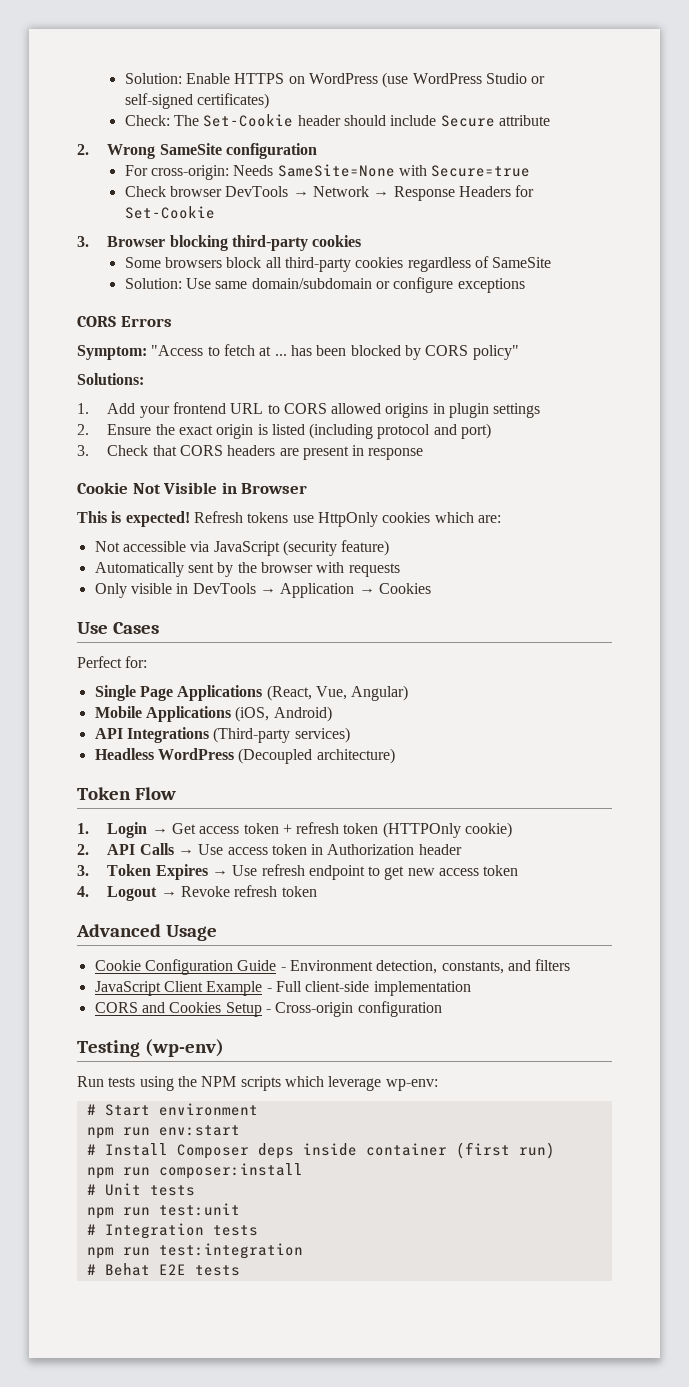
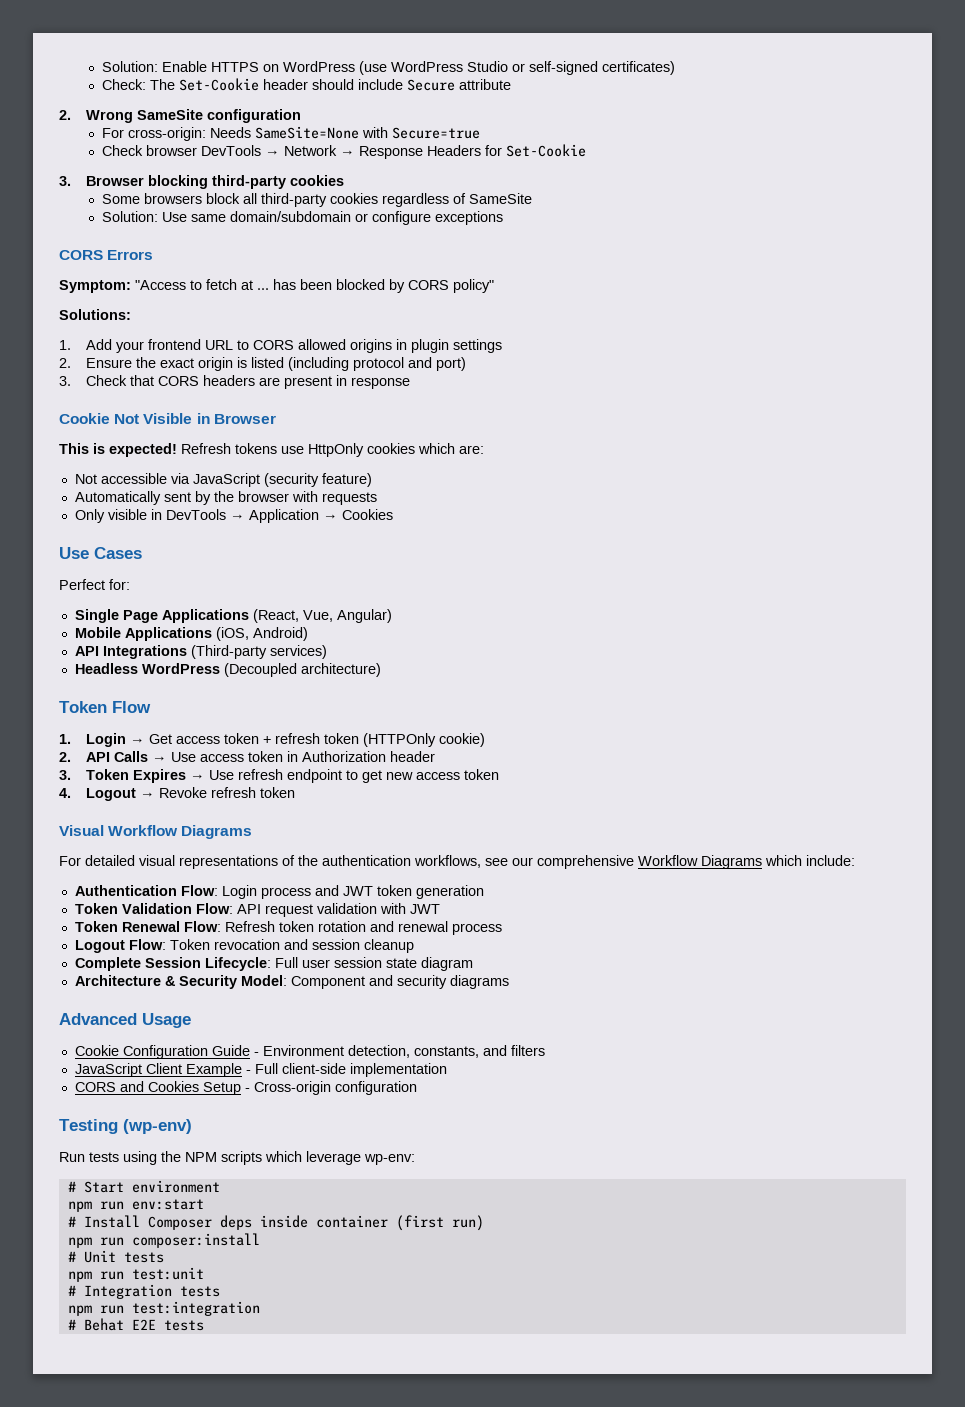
+ Visual Workflow Diagrams
+ For detailed visual representations of the authentication workflows, see our comprehensive Workflow Diagrams which include:
+ Authentication Flow: Login process and JWT token generation
+ Token Validation Flow: API request validation with JWT
+ Token Renewal Flow: Refresh token rotation and renewal process
+ Logout Flow: Token revocation and session cleanup
+ Complete Session Lifecycle: Full user session state diagram
+ Architecture & Security Model: Component and security diagrams

